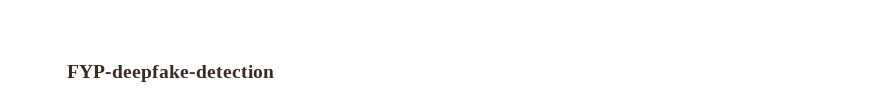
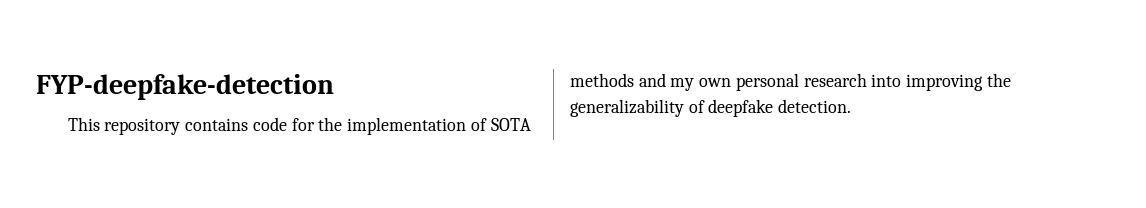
+ This repository contains code for the implementation of SOTA methods and my own personal research into improving the generalizability of deepfake detection.

